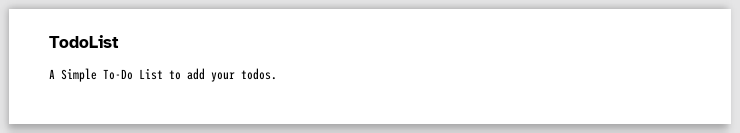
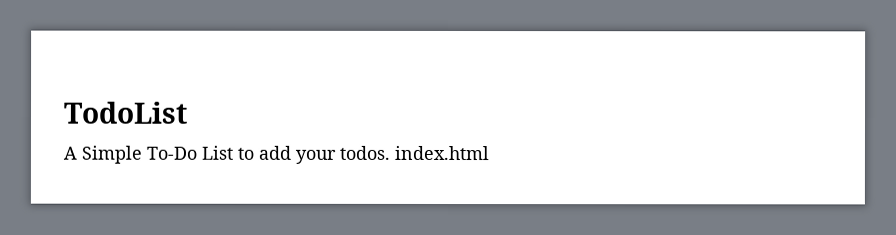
- A Simple To-Do List to add your todos.
+ A Simple To-Do List to add your todos. index.html

